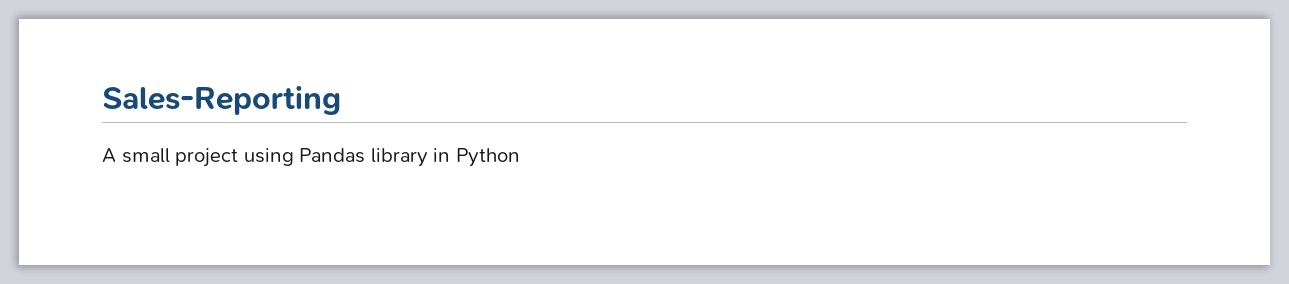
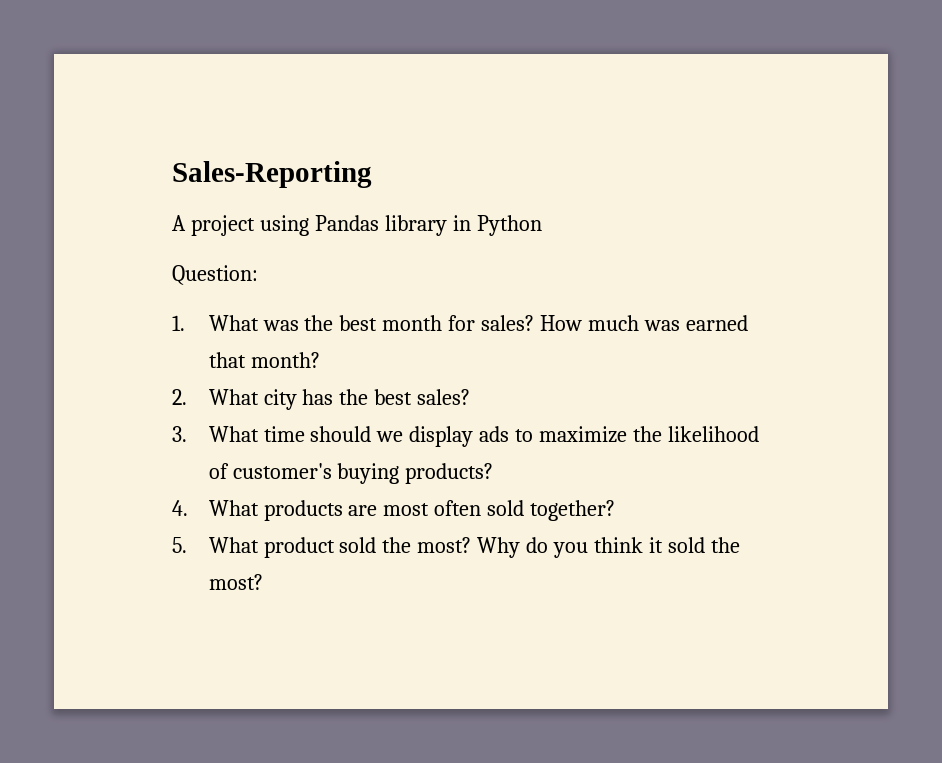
- A small project using Pandas library in Python
+ A project using Pandas library in Python
+ Question:
+ 1. What was the best month for sales? How much was earned that month?
+ 2. What city has the best sales?
+ 3. What time should we display ads to maximize the likelihood of customer's buying products?
+ 4. What products are most often sold together?
+ 5. What product sold the most? Why do you think it sold the most?

